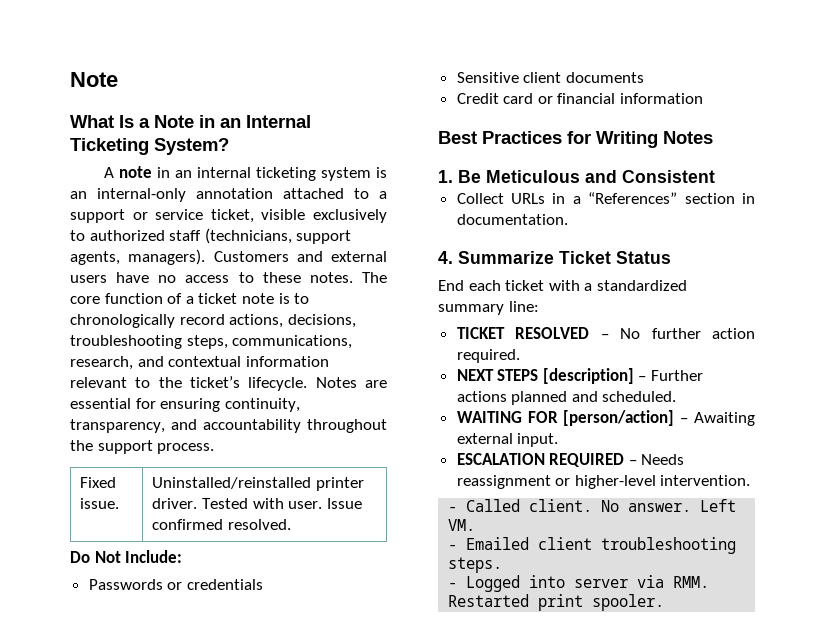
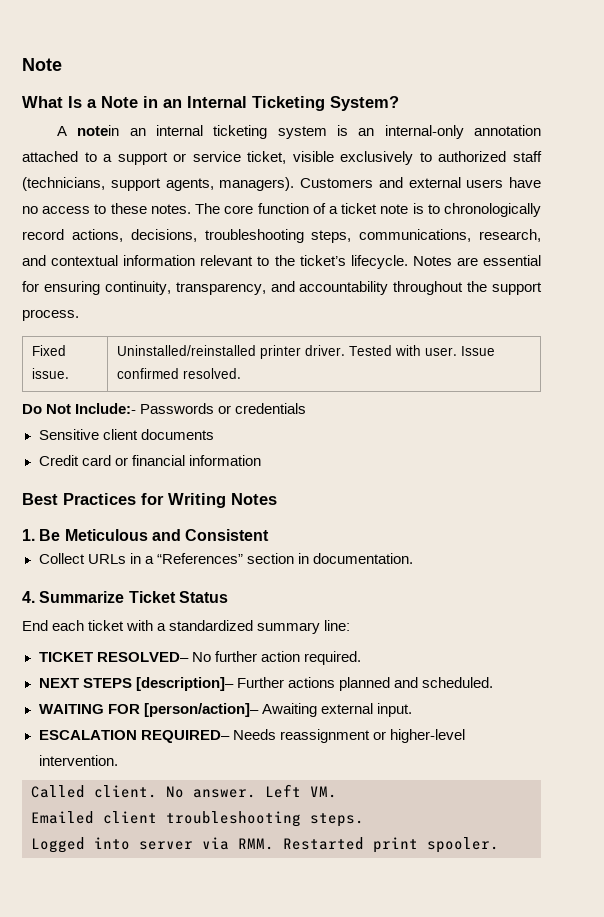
- A note in an internal ticketing system is an internal-only annotation attached to a support or service ticket, visible exclusively to authorized staff (technicians, support agents, managers).
+ A notein an internal ticketing system is an internal-only annotation attached to a support or service ticket, visible exclusively to authorized staff (technicians, support agents, managers).
- Do Not Include:
- Passwords or credentials
+ Do Not Include:- Passwords or credentials
- TICKET RESOLVED – No further action required.
+ TICKET RESOLVED– No further action required.
- NEXT STEPS [description] – Further actions planned and scheduled.
+ NEXT STEPS [description]– Further actions planned and scheduled.
- WAITING FOR [person/action] – Awaiting external input.
+ WAITING FOR [person/action]– Awaiting external input.
- ESCALATION REQUIRED – Needs reassignment or higher-level intervention.
+ ESCALATION REQUIRED– Needs reassignment or higher-level intervention.
- - Called client.
+ Called client.
- - Emailed client troubleshooting steps.
+ Emailed client troubleshooting steps.
- - Logged into server via RMM. Restarted print spooler.
+ Logged into server via RMM. Restarted print spooler.

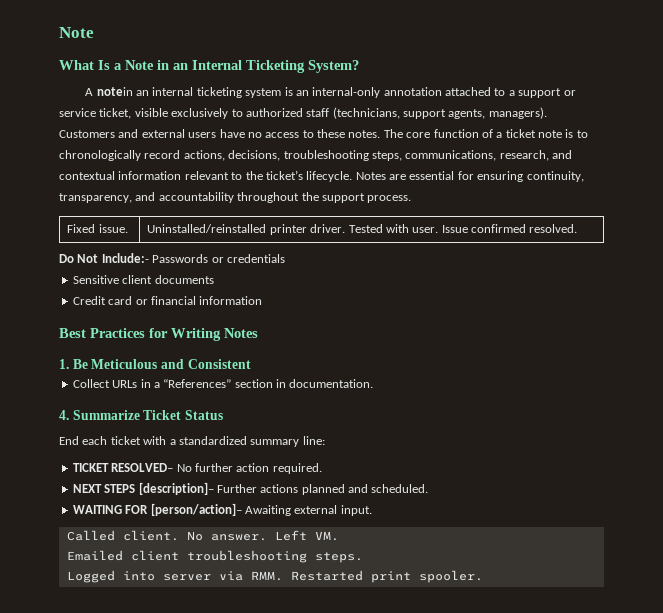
- ESCALATION REQUIRED– Needs reassignment or higher-level intervention.

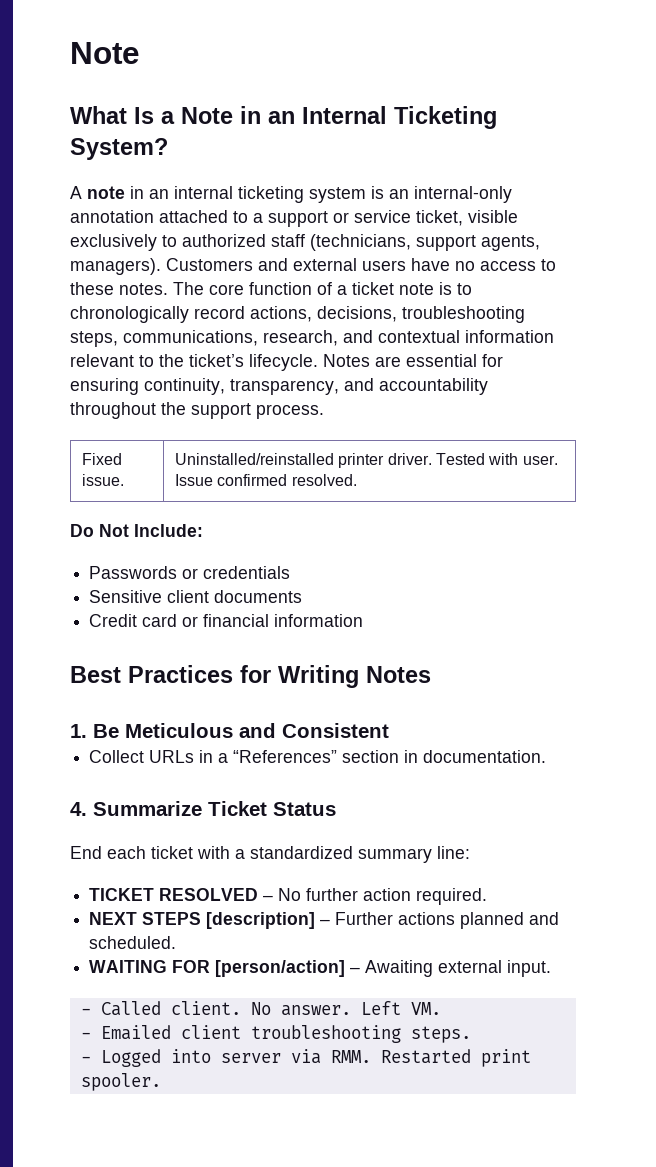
- A notein an internal ticketing system is an internal-only annotation attached to a support or service ticket, visible exclusively to authorized staff (technicians, support agents, managers).
+ A note in an internal ticketing system is an internal-only annotation attached to a support or service ticket, visible exclusively to authorized staff (technicians, support agents, managers).
- Do Not Include:- Passwords or credentials
+ Do Not Include:
+ Passwords or credentials
- TICKET RESOLVED– No further action required.
+ TICKET RESOLVED – No further action required.
- NEXT STEPS [description]– Further actions planned and scheduled.
+ NEXT STEPS [description] – Further actions planned and scheduled.
- WAITING FOR [person/action]– Awaiting external input.
+ WAITING FOR [person/action] – Awaiting external input.
- Called client.
+ - Called client.
- Emailed client troubleshooting steps.
+ - Emailed client troubleshooting steps.
- Logged into server via RMM. Restarted print spooler.
+ - Logged into server via RMM. Restarted print spooler.

